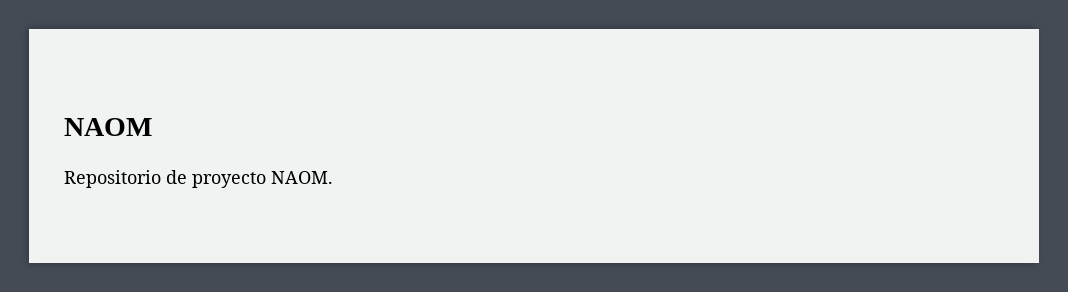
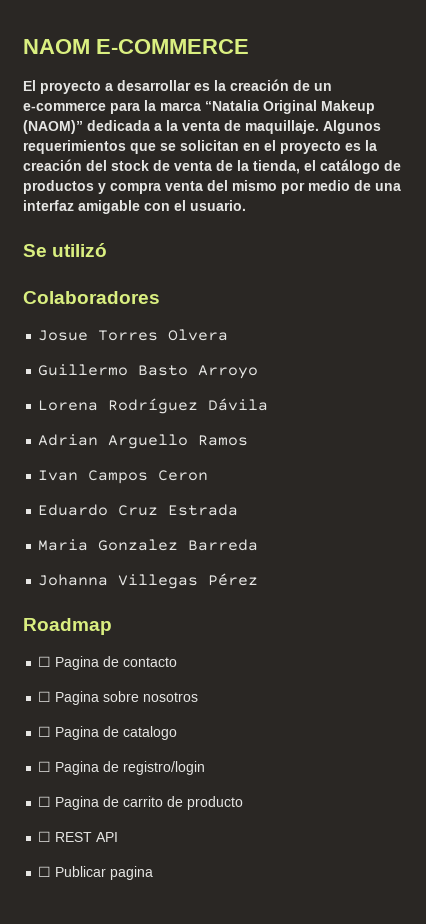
- NAOM
- Repositorio de proyecto NAOM.
+ NAOM E-COMMERCE
+ El proyecto a desarrollar es la creación de un e-commerce para la marca “Natalia Original Makeup (NAOM)” dedicada a la venta de maquillaje. Algunos requerimientos que se solicitan en el proyecto es la creación del stock de venta de la tienda, el catálogo de productos y compra venta del mismo por medio de una interfaz amigable con el usuario.
+ Se utilizó
+ Colaboradores
+ Josue Torres Olvera
+ Guillermo Basto Arroyo
+ Lorena Rodríguez Dávila
+ Adrian Arguello Ramos
+ Ivan Campos Ceron
+ Eduardo Cruz Estrada
+ Maria Gonzalez Barreda
+ Johanna Villegas Pérez
+ Roadmap
+ ☐ Pagina de contacto
+ ☐ Pagina sobre nosotros
+ ☐ Pagina de catalogo
+ ☐ Pagina de registro/login
+ ☐ Pagina de carrito de producto
+ ☐ REST API
+ ☐ Publicar pagina

